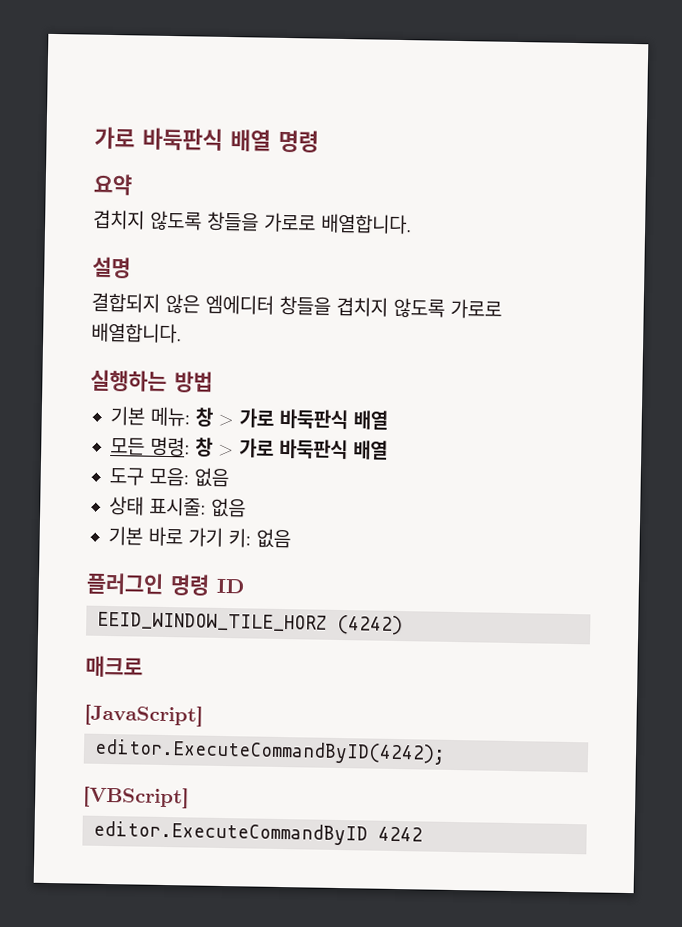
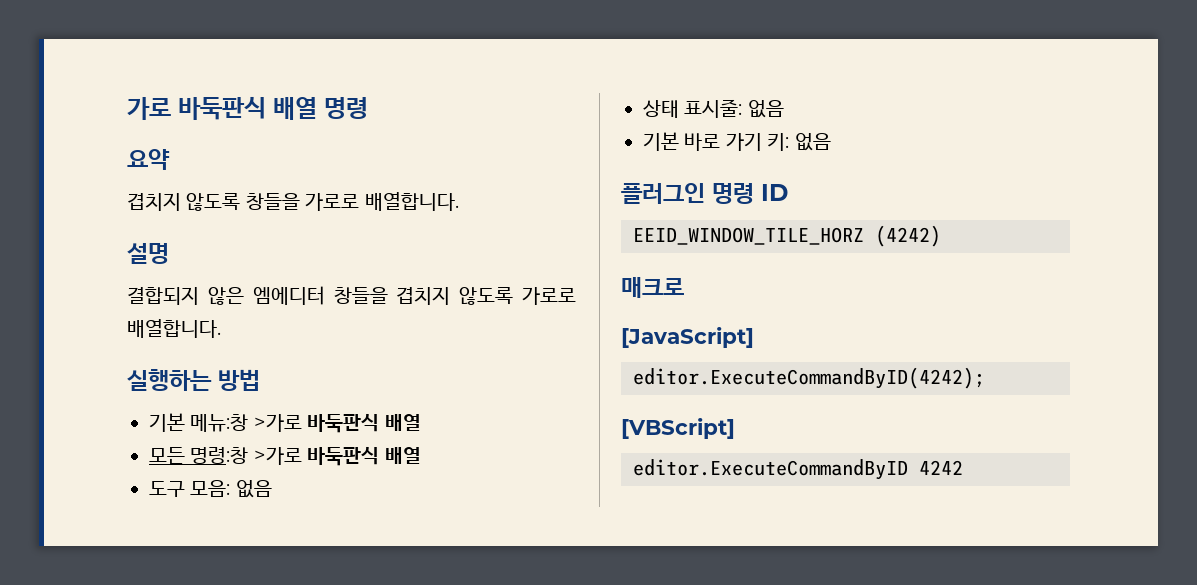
- 기본 메뉴: 창 > 가로 바둑판식 배열
+ 기본 메뉴:창 >가로 바둑판식 배열
- 모든 명령: 창 > 가로 바둑판식 배열
+ 모든 명령:창 >가로 바둑판식 배열

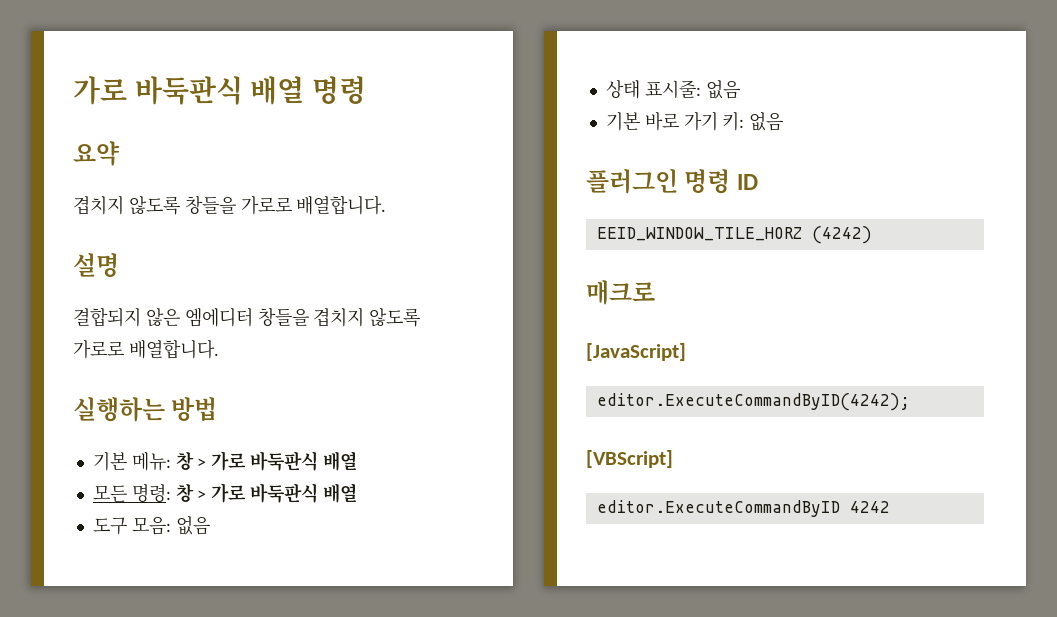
- 기본 메뉴:창 >가로 바둑판식 배열
+ 기본 메뉴: 창 > 가로 바둑판식 배열
- 모든 명령:창 >가로 바둑판식 배열
+ 모든 명령: 창 > 가로 바둑판식 배열

